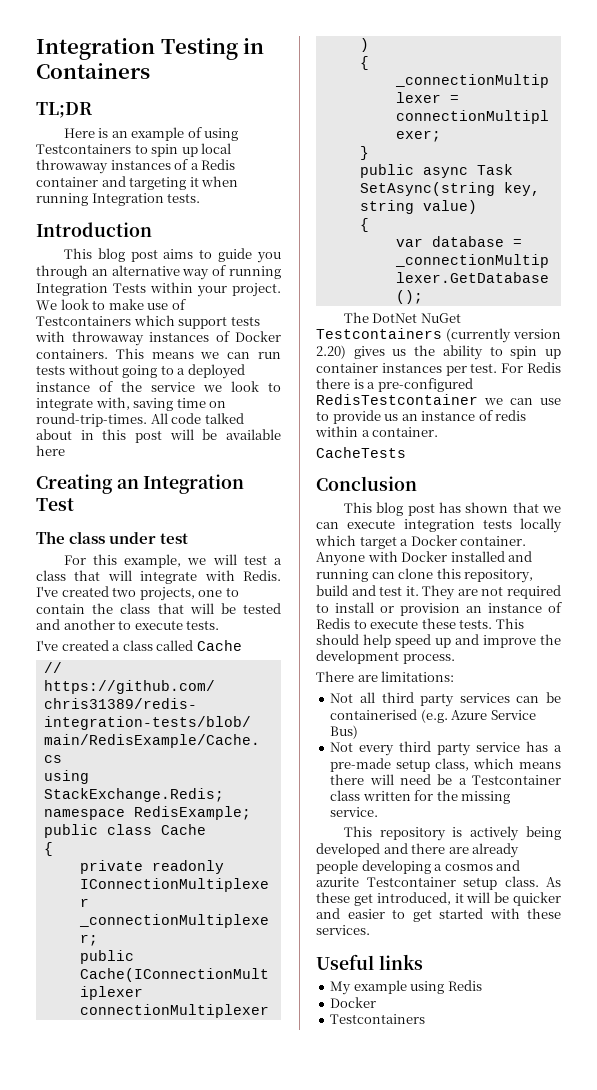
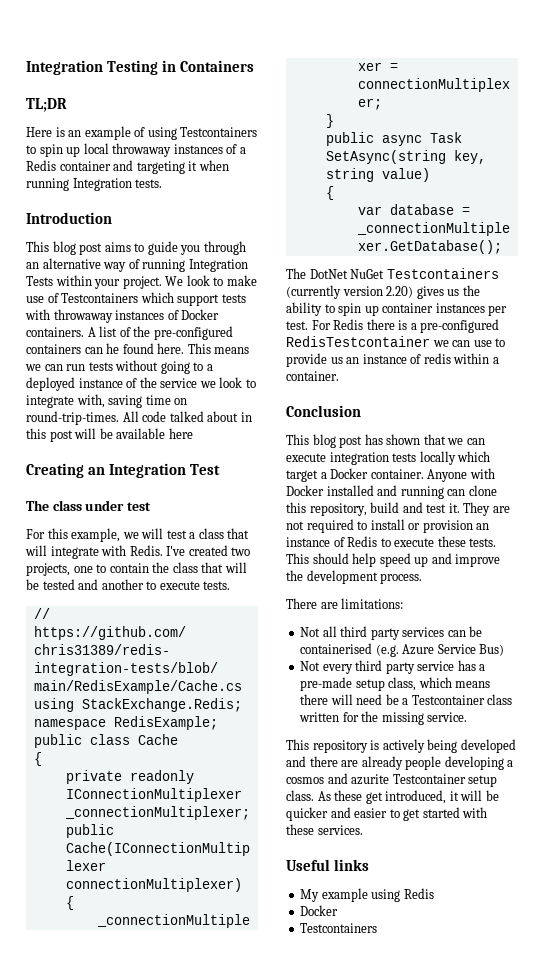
+ A list of the pre-configured containers can he found here.
- I've created a class called Cache
- CacheTests

